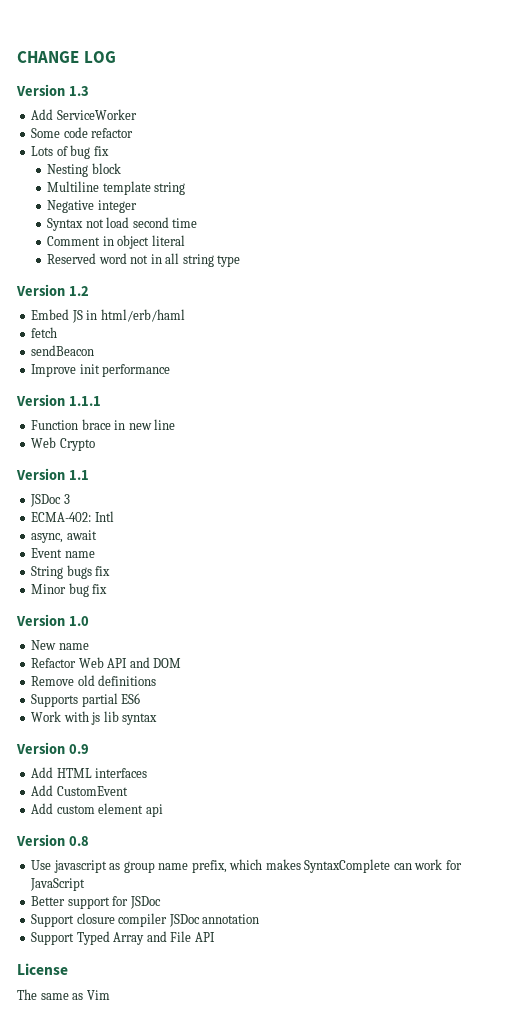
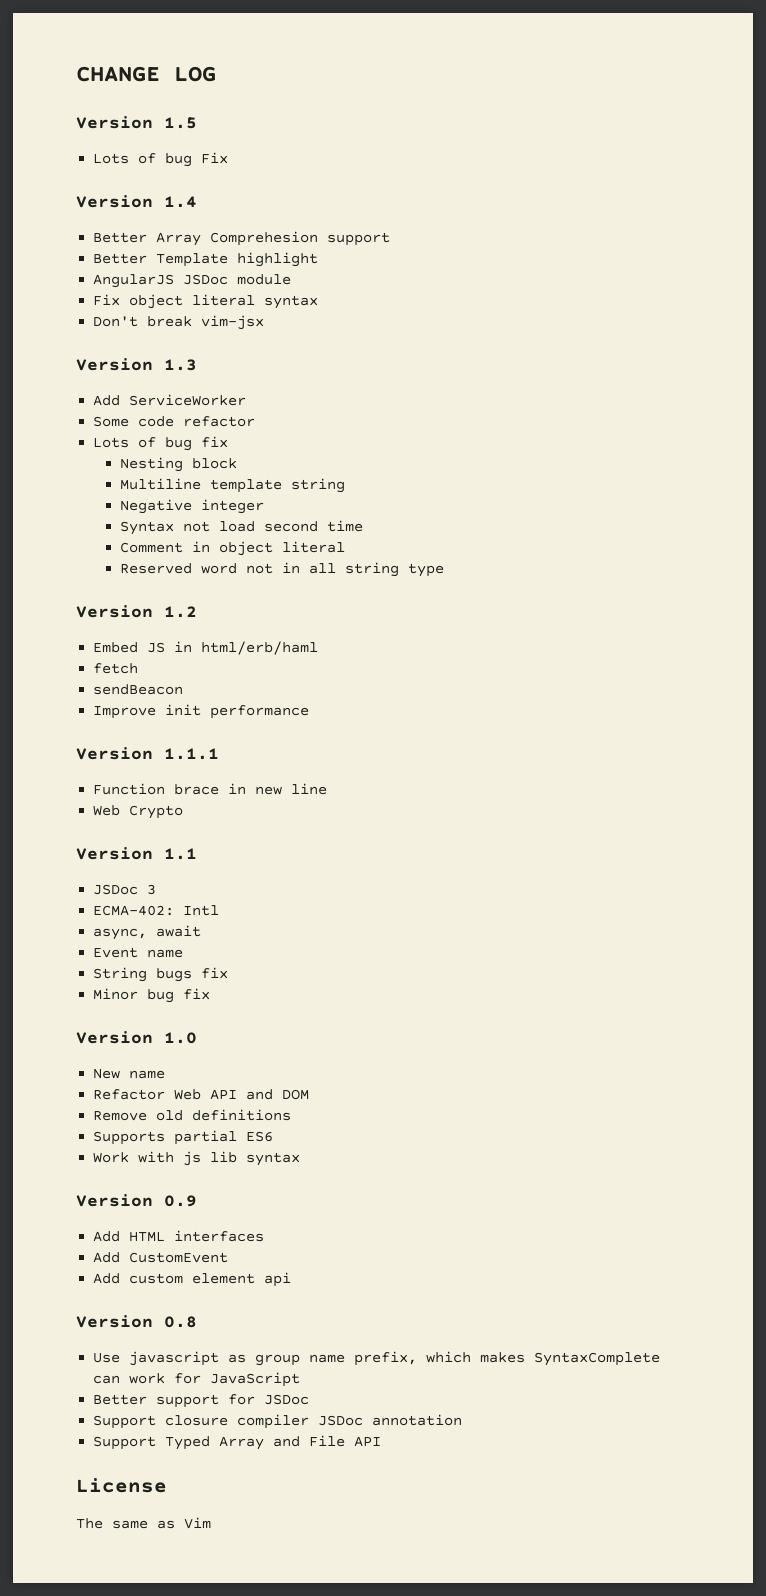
+ Version 1.5
+ Lots of bug Fix
+ Version 1.4
+ Better Array Comprehesion support
+ Better Template highlight
+ AngularJS JSDoc module
+ Fix object literal syntax
+ Don't break vim-jsx

